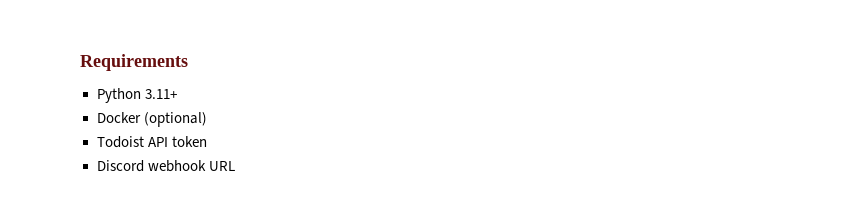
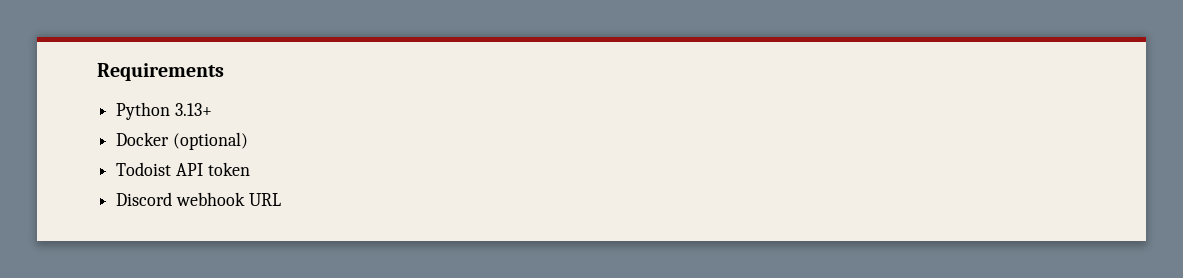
- Python 3.11+
+ Python 3.13+

